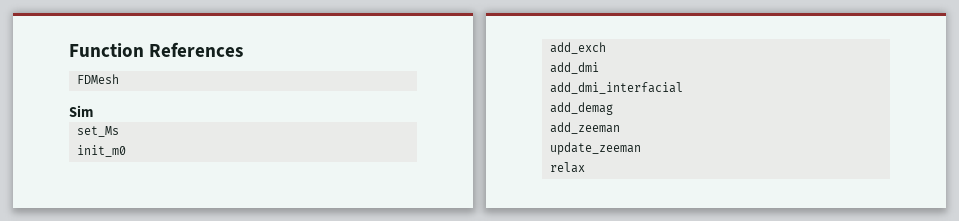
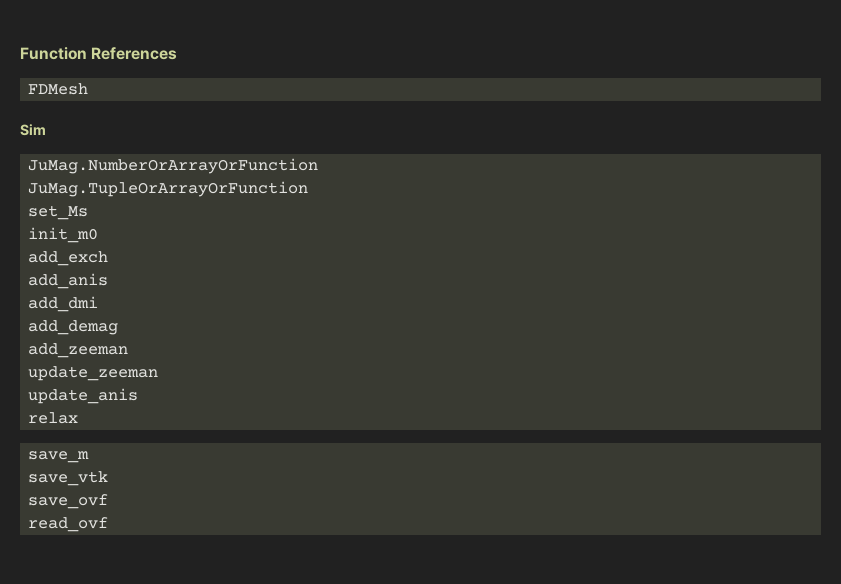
+ JuMag.NumberOrArrayOrFunction
+ JuMag.TupleOrArrayOrFunction
+ add_anis
- add_dmi_interfacial
+ update_anis
+ save_m
+ save_vtk
+ save_ovf
+ read_ovf

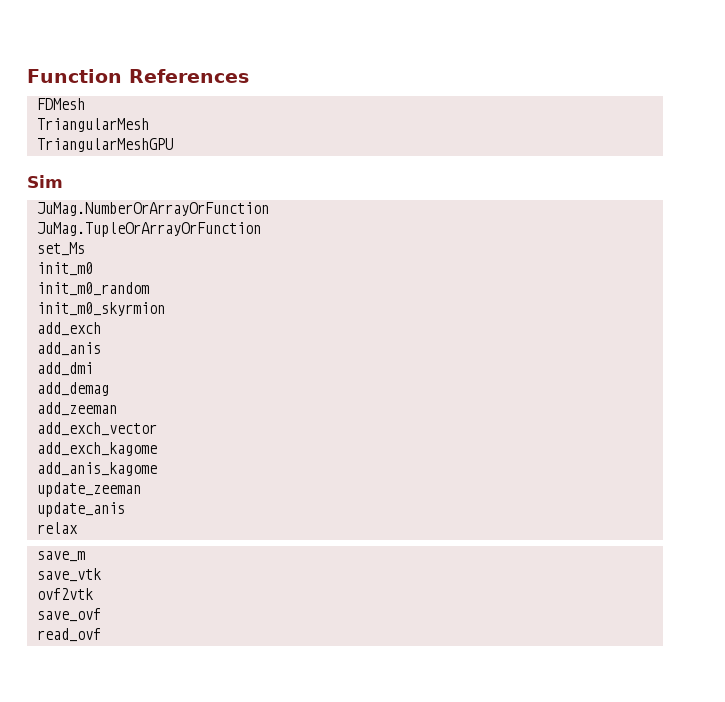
+ TriangularMesh
+ TriangularMeshGPU
+ init_m0_random
+ init_m0_skyrmion
+ add_exch_vector
+ add_exch_kagome
+ add_anis_kagome
+ ovf2vtk

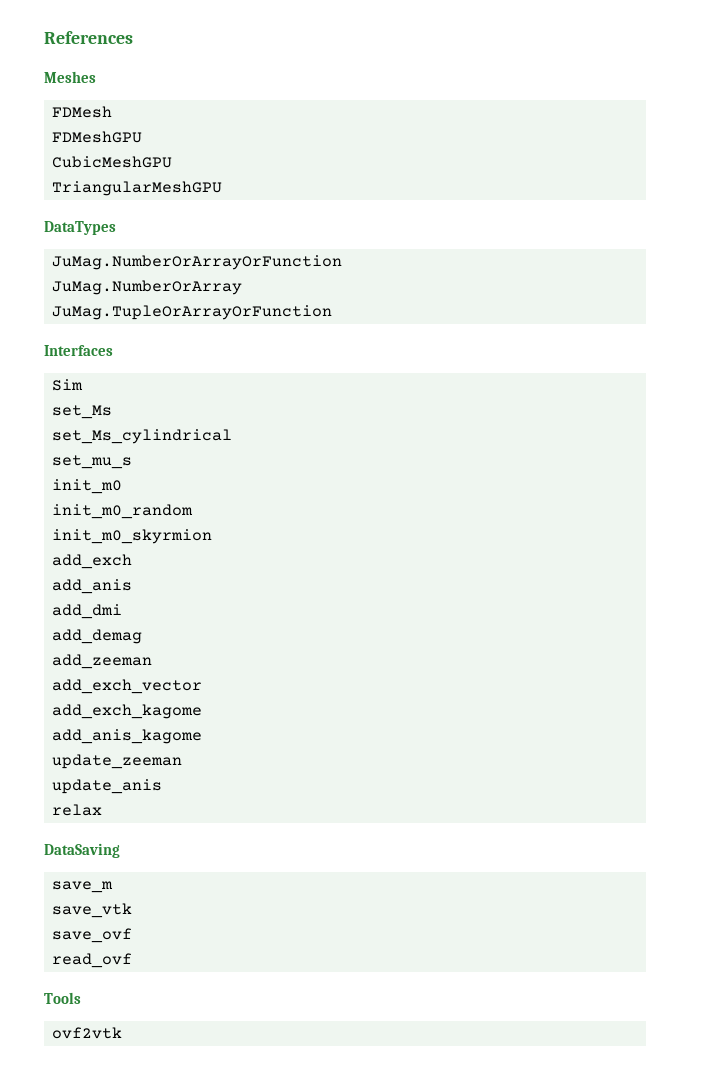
- Function References
+ References
+ Meshes
- TriangularMesh
+ FDMeshGPU
+ CubicMeshGPU
- Sim
+ DataTypes
+ JuMag.NumberOrArray
+ Interfaces
+ Sim
+ set_Ms_cylindrical
+ set_mu_s
+ DataSaving
- ovf2vtk
+ Tools
+ ovf2vtk

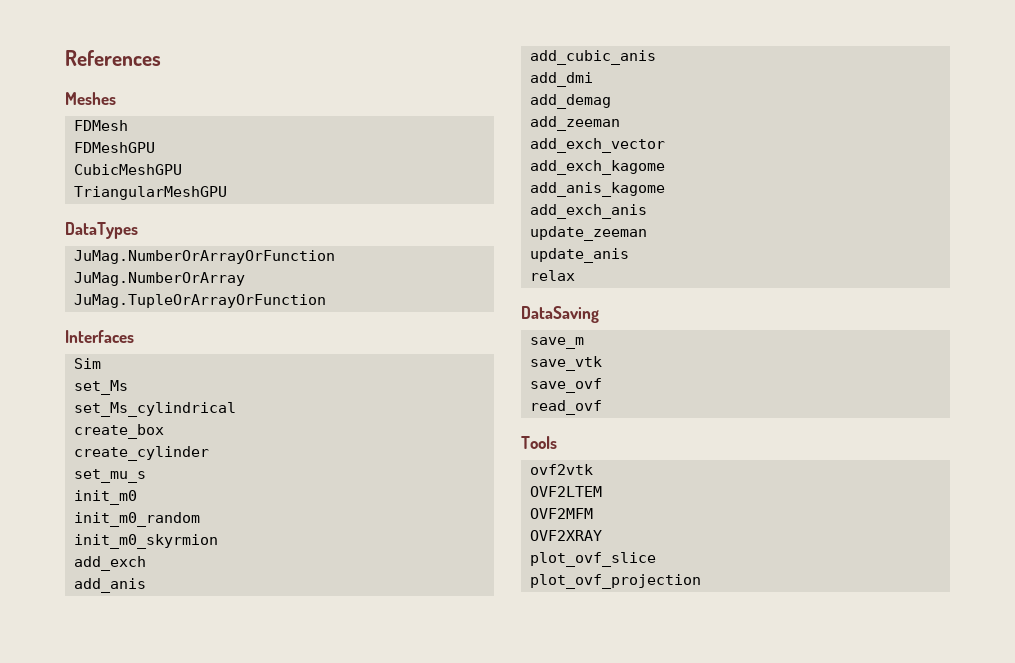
+ create_box
+ create_cylinder
+ add_cubic_anis
+ add_exch_anis
+ OVF2LTEM
+ OVF2MFM
+ OVF2XRAY
+ plot_ovf_slice
+ plot_ovf_projection

